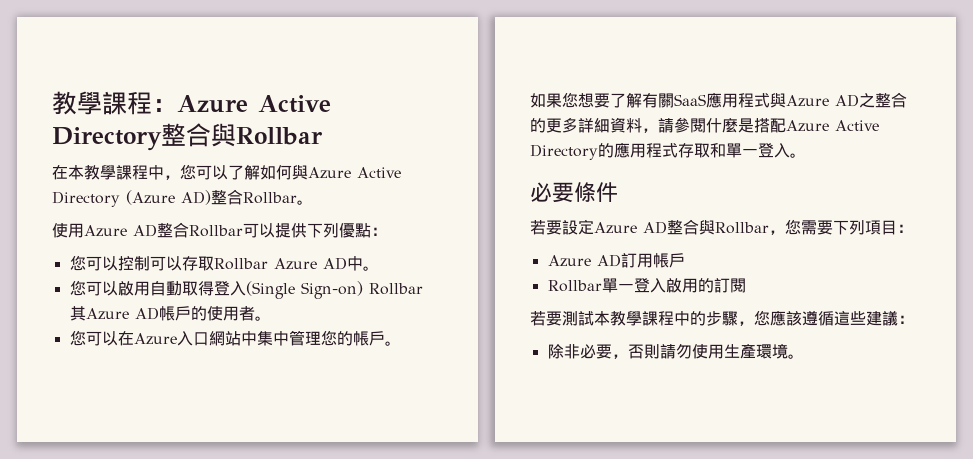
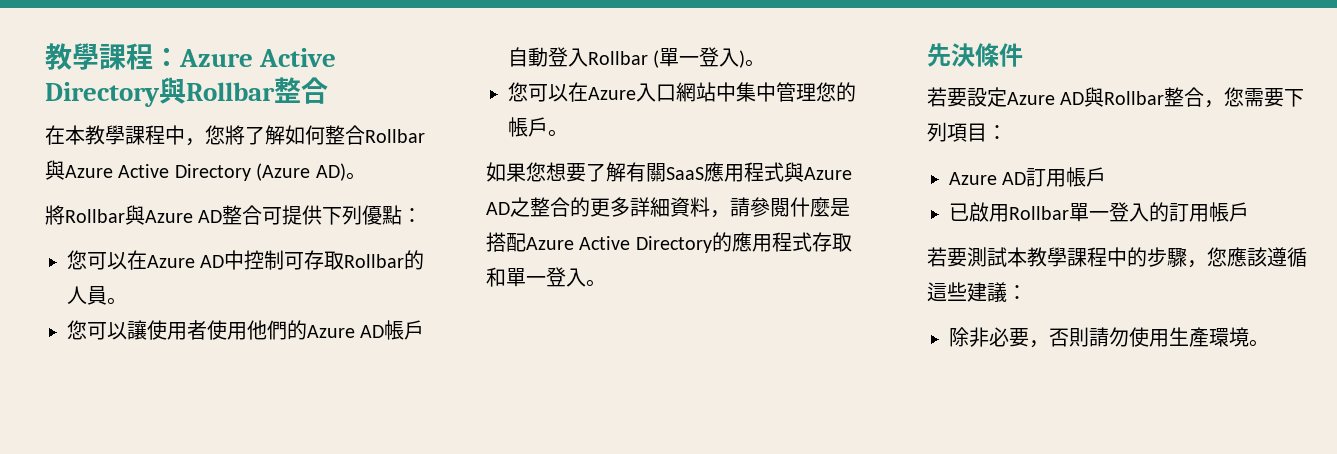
- 教學課程：Azure Active Directory整合與Rollbar
+ 教學課程：Azure Active Directory與Rollbar整合
- 在本教學課程中，您可以了解如何與Azure Active Directory (Azure AD)整合Rollbar。
- 使用Azure AD整合Rollbar可以提供下列優點：
+ 在本教學課程中，您將了解如何整合Rollbar與Azure Active Directory (Azure AD)。
+ 將Rollbar與Azure AD整合可提供下列優點：
- 您可以控制可以存取Rollbar Azure AD中。
- 您可以啟用自動取得登入(Single Sign-on) Rollbar其Azure AD帳戶的使用者。
+ 您可以在Azure AD中控制可存取Rollbar的人員。
+ 您可以讓使用者使用他們的Azure AD帳戶自動登入Rollbar (單一登入)。
- 必要條件
+ 先決條件
- 若要設定Azure AD整合與Rollbar，您需要下列項目：
+ 若要設定Azure AD與Rollbar整合，您需要下列項目：
- Rollbar單一登入啟用的訂閱
+ 已啟用Rollbar單一登入的訂用帳戶

